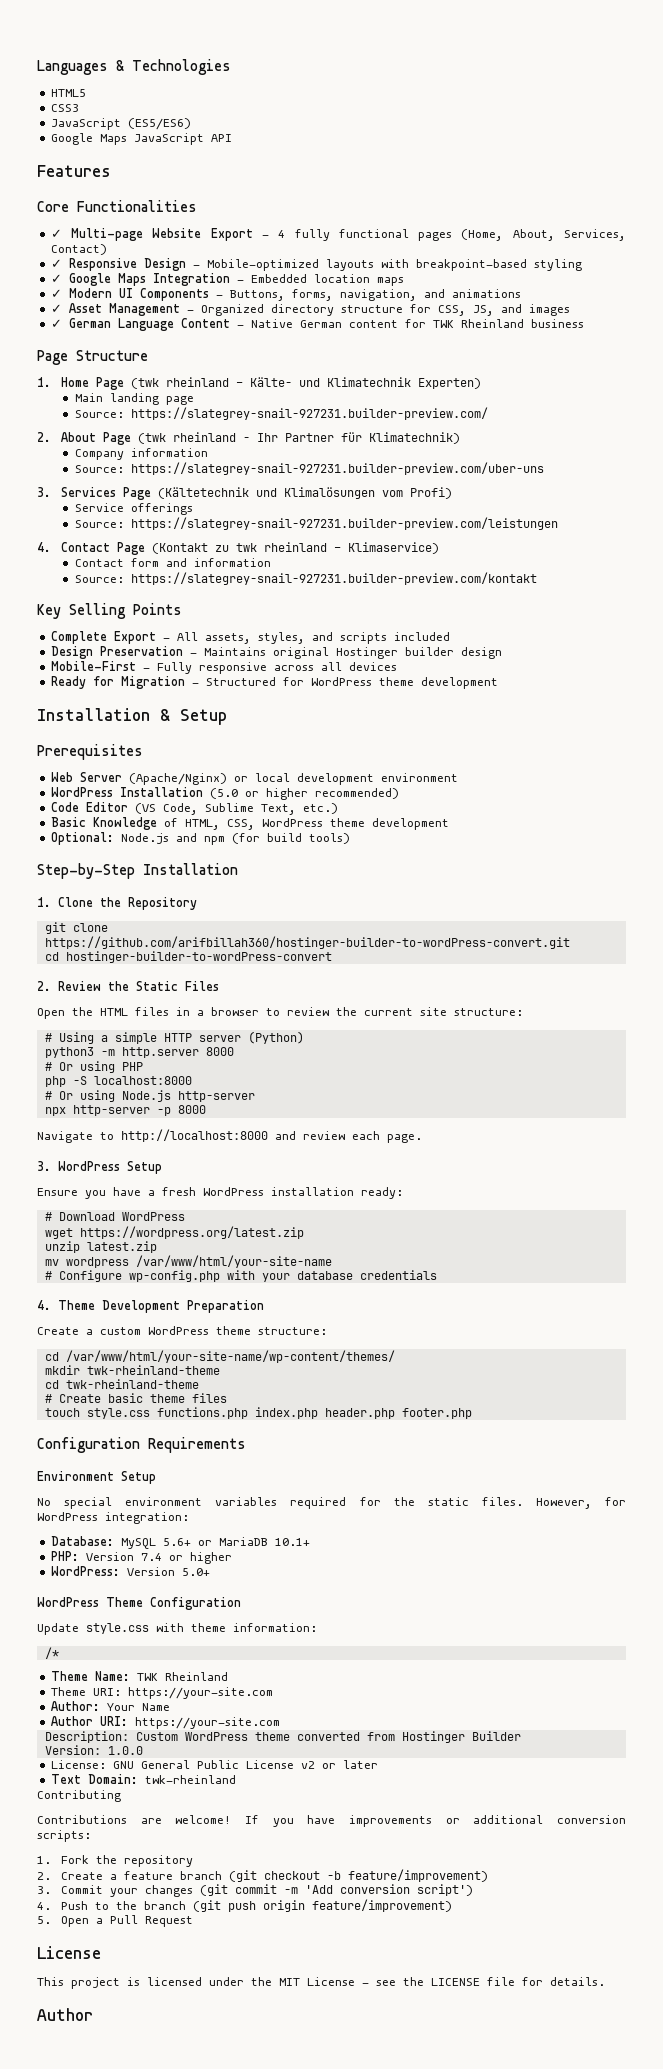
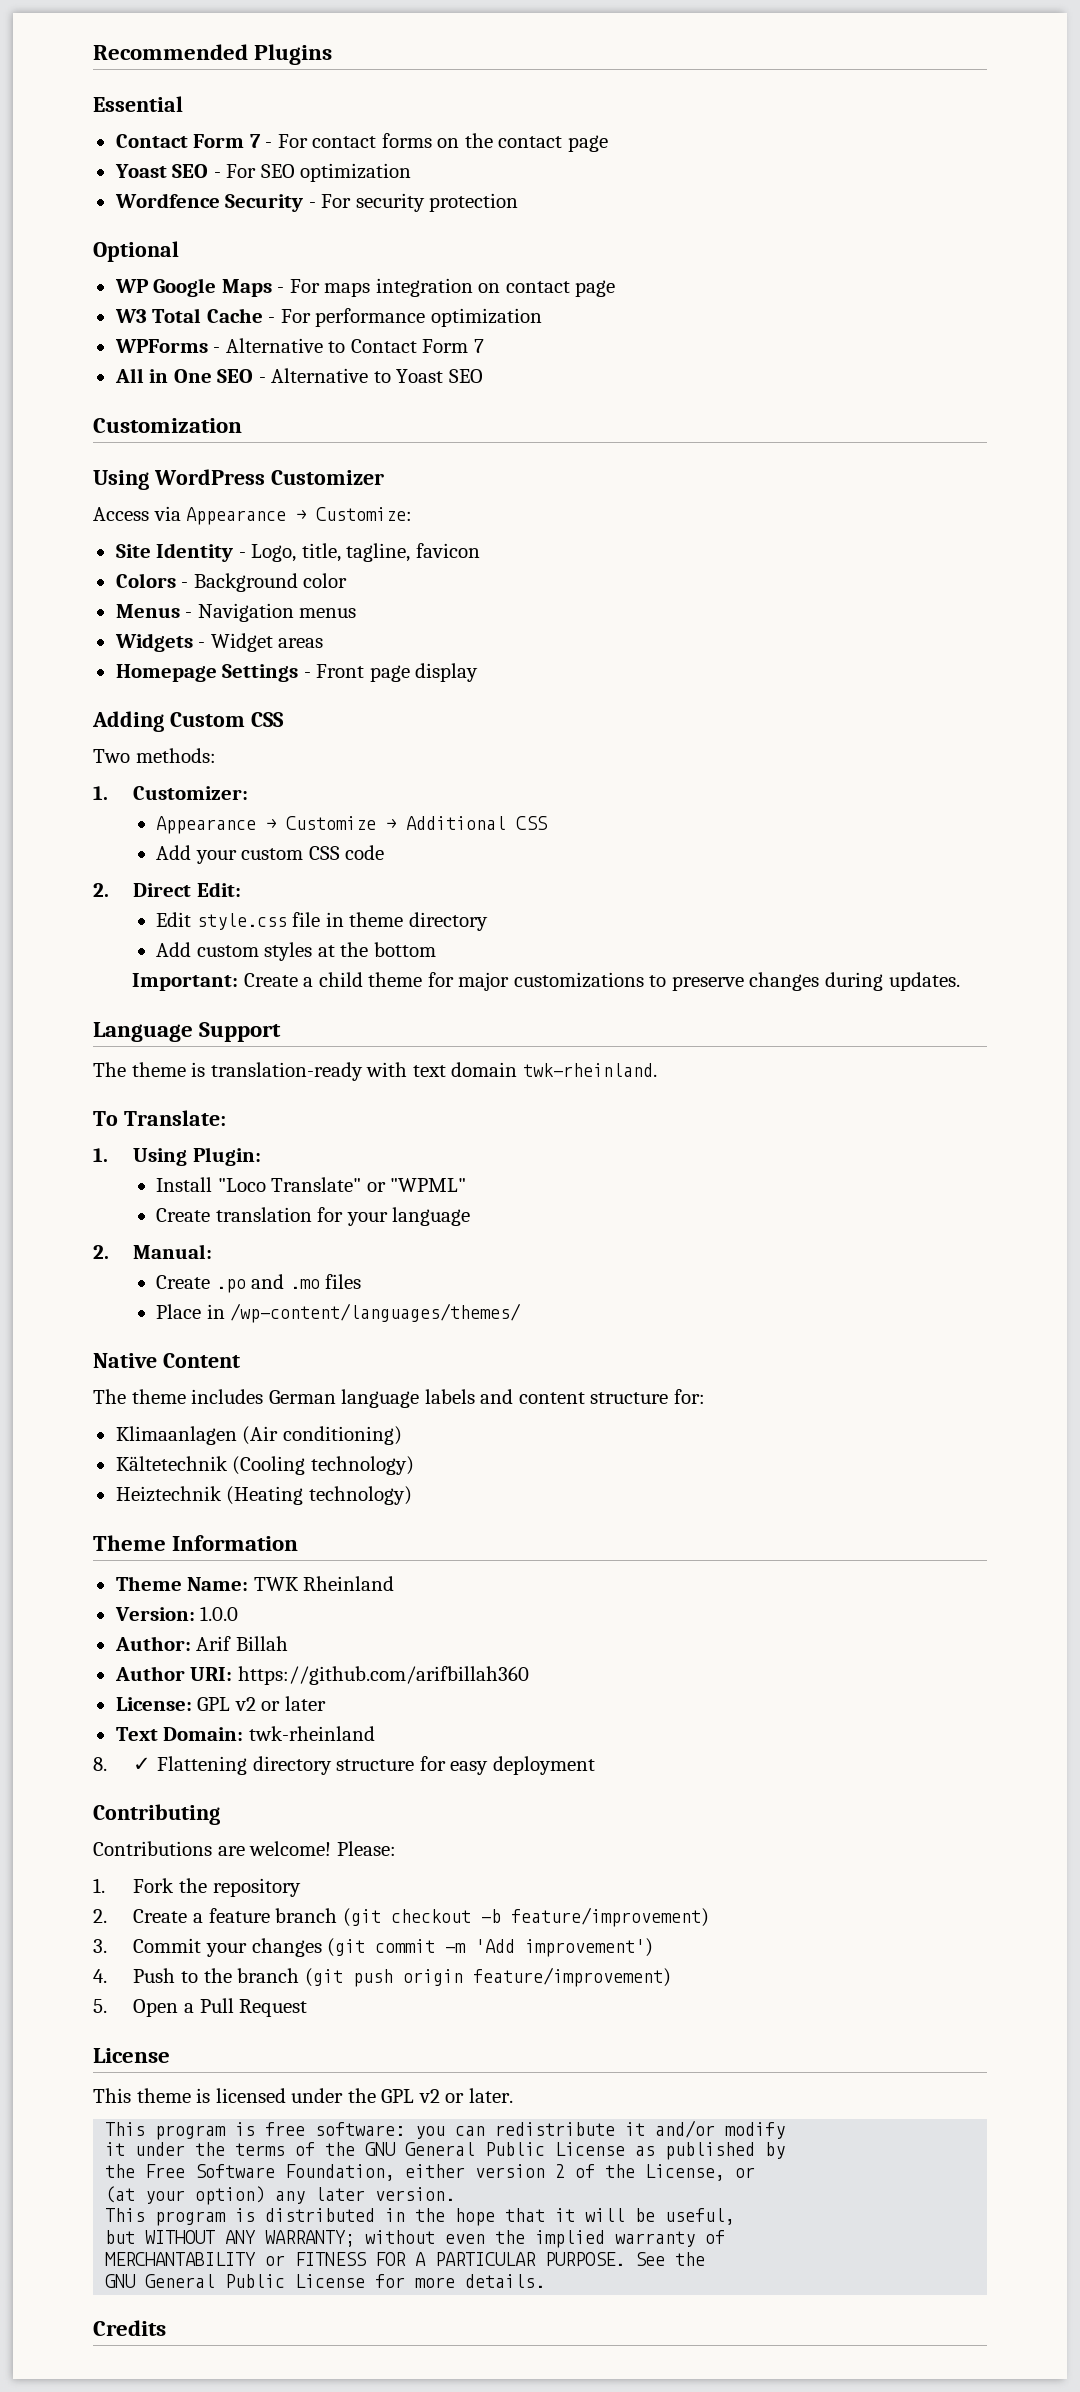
- Languages & Technologies
- HTML5
- CSS3
- JavaScript (ES5/ES6)
- Google Maps JavaScript API
- Features
- Core Functionalities
- ✓ Multi-page Website Export - 4 fully functional pages (Home, About, Services, Contact)
- ✓ Responsive Design - Mobile-optimized layouts with breakpoint-based styling
- ✓ Google Maps Integration - Embedded location maps
- ✓ Modern UI Components - Buttons, forms, navigation, and animations
- ✓ Asset Management - Organized directory structure for CSS, JS, and images
- ✓ German Language Content - Native German content for TWK Rheinland business
- Page Structure
- 1. Home Page (twk rheinland – Kälte- und Klimatechnik Experten)
- Main landing page
- Source: https://slategrey-snail-927231.builder-preview.com/
- 2. About Page (twk rheinland - Ihr Partner für Klimatechnik)
- Company information
- Source: https://slategrey-snail-927231.builder-preview.com/uber-uns
- 3. Services Page (Kältetechnik und Klimalösungen vom Profi)
- Service offerings
- Source: https://slategrey-snail-927231.builder-preview.com/leistungen
- 4. Contact Page (Kontakt zu twk rheinland – Klimaservice)
- Contact form and information
- Source: https://slategrey-snail-927231.builder-preview.com/kontakt
- Key Selling Points
- Complete Export - All assets, styles, and scripts included
- Design Preservation - Maintains original Hostinger builder design
- Mobile-First - Fully responsive across all devices
- Ready for Migration - Structured for WordPress theme development
- Installation & Setup
- Prerequisites
- Web Server (Apache/Nginx) or local development environment
- WordPress Installation (5.0 or higher recommended)
- Code Editor (VS Code, Sublime Text, etc.)
- Basic Knowledge of HTML, CSS, WordPress theme development
- Optional: Node.js and npm (for build tools)
- Step-by-Step Installation
- 1. Clone the Repository
- git clone https://github.com/arifbillah360/hostinger-builder-to-wordPress-convert.git
- cd hostinger-builder-to-wordPress-convert
- 2. Review the Static Files
- Open the HTML files in a browser to review the current site structure:
- # Using a simple HTTP server (Python)
- python3 -m http.server 8000
- # Or using PHP
- php -S localhost:8000
- # Or using Node.js http-server
- npx http-server -p 8000
- Navigate to http://localhost:8000 and review each page.
- 3. WordPress Setup
- Ensure you have a fresh WordPress installation ready:
- # Download WordPress
- wget https://wordpress.org/latest.zip
- unzip latest.zip
- mv wordpress /var/www/html/your-site-name
- # Configure wp-config.php with your database credentials
- 4. Theme Development Preparation
- Create a custom WordPress theme structure:
- cd /var/www/html/your-site-name/wp-content/themes/
- mkdir twk-rheinland-theme
- cd twk-rheinland-theme
- # Create basic theme files
- touch style.css functions.php index.php header.php footer.php
- Configuration Requirements
- Environment Setup
- No special environment variables required for the static files. However, for WordPress integration:
- Database: MySQL 5.6+ or MariaDB 10.1+
- PHP: Version 7.4 or higher
- WordPress: Version 5.0+
- WordPress Theme Configuration
- Update style.css with theme information:
- /*
+ Recommended Plugins
+ Essential
+ Contact Form 7 - For contact forms on the contact page
+ Yoast SEO - For SEO optimization
+ Wordfence Security - For security protection
+ Optional
+ WP Google Maps - For maps integration on contact page
+ W3 Total Cache - For performance optimization
+ WPForms - Alternative to Contact Form 7
+ All in One SEO - Alternative to Yoast SEO
+ Customization
+ Using WordPress Customizer
+ Access via Appearance → Customize:
+ Site Identity - Logo, title, tagline, favicon
+ Colors - Background color
+ Menus - Navigation menus
+ Widgets - Widget areas
+ Homepage Settings - Front page display
+ Adding Custom CSS
+ Two methods:
+ 1. Customizer:
+ Appearance → Customize → Additional CSS
+ Add your custom CSS code
+ 2. Direct Edit:
+ Edit style.css file in theme directory
+ Add custom styles at the bottom
+ Important: Create a child theme for major customizations to preserve changes during updates.
+ Language Support
+ The theme is translation-ready with text domain twk-rheinland.
+ To Translate:
+ 1. Using Plugin:
+ Install "Loco Translate" or "WPML"
+ Create translation for your language
+ 2. Manual:
+ Create .po and .mo files
+ Place in /wp-content/languages/themes/
+ Native Content
+ The theme includes German language labels and content structure for:
+ Klimaanlagen (Air conditioning)
+ Kältetechnik (Cooling technology)
+ Heiztechnik (Heating technology)
+ Theme Information
- Theme URI: https://your-site.com
+ Version: 1.0.0
- Author: Your Name
+ Author: Arif Billah
- Author URI: https://your-site.com
- Description: Custom WordPress theme converted from Hostinger Builder
- Version: 1.0.0
- License: GNU General Public License v2 or later
+ Author URI: https://github.com/arifbillah360
+ License: GPL v2 or later
+ 8. ✓ Flattening directory structure for easy deployment
  Contributing
- Contributions are welcome! If you have improvements or additional conversion scripts:
+ Contributions are welcome! Please:
- 3. Commit your changes (git commit -m 'Add conversion script')
+ 3. Commit your changes (git commit -m 'Add improvement')
- This project is licensed under the MIT License - see the LICENSE file for details.
- Author
+ This theme is licensed under the GPL v2 or later.
+ This program is free software: you can redistribute it and/or modify
+ it under the terms of the GNU General Public License as published by
+ the Free Software Foundation, either version 2 of the License, or
+ (at your option) any later version.
+ This program is distributed in the hope that it will be useful,
+ but WITHOUT ANY WARRANTY; without even the implied warranty of
+ MERCHANTABILITY or FITNESS FOR A PARTICULAR PURPOSE. See the
+ GNU General Public License for more details.
+ Credits

